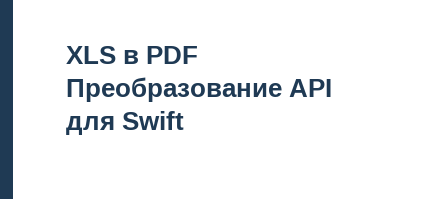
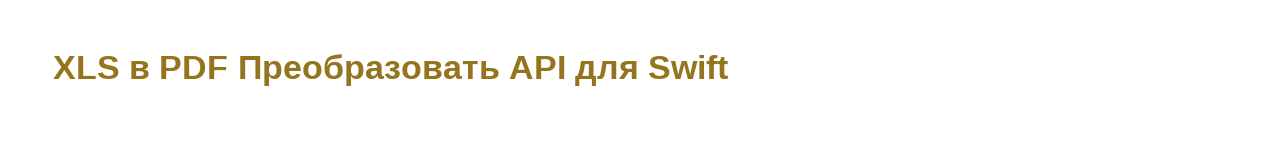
- XLS в PDF Преобразование API для Swift
+ XLS в PDF Преобразовать API для Swift

